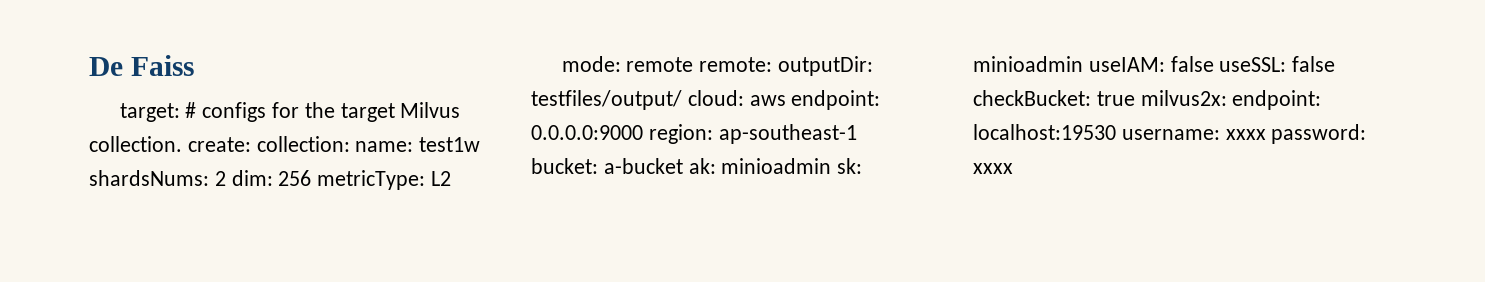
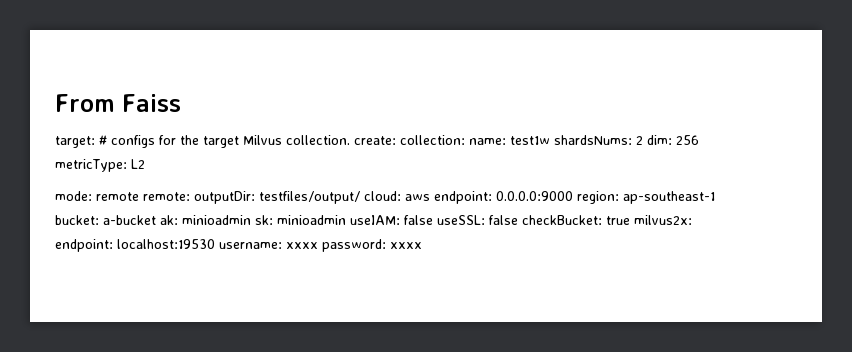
- De Faiss
+ From Faiss

